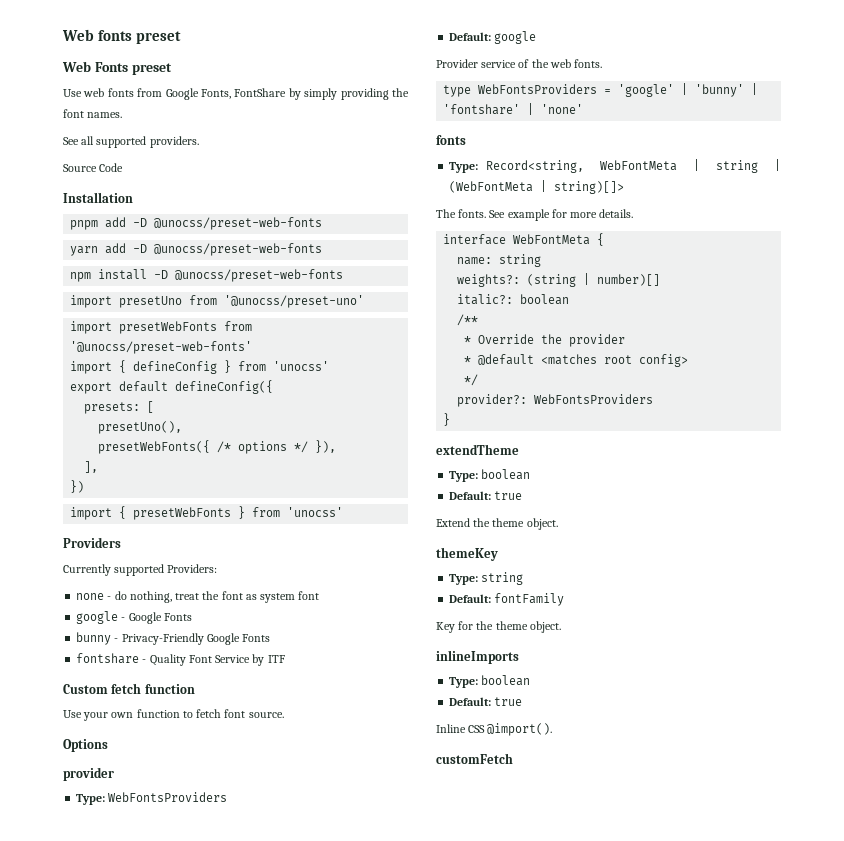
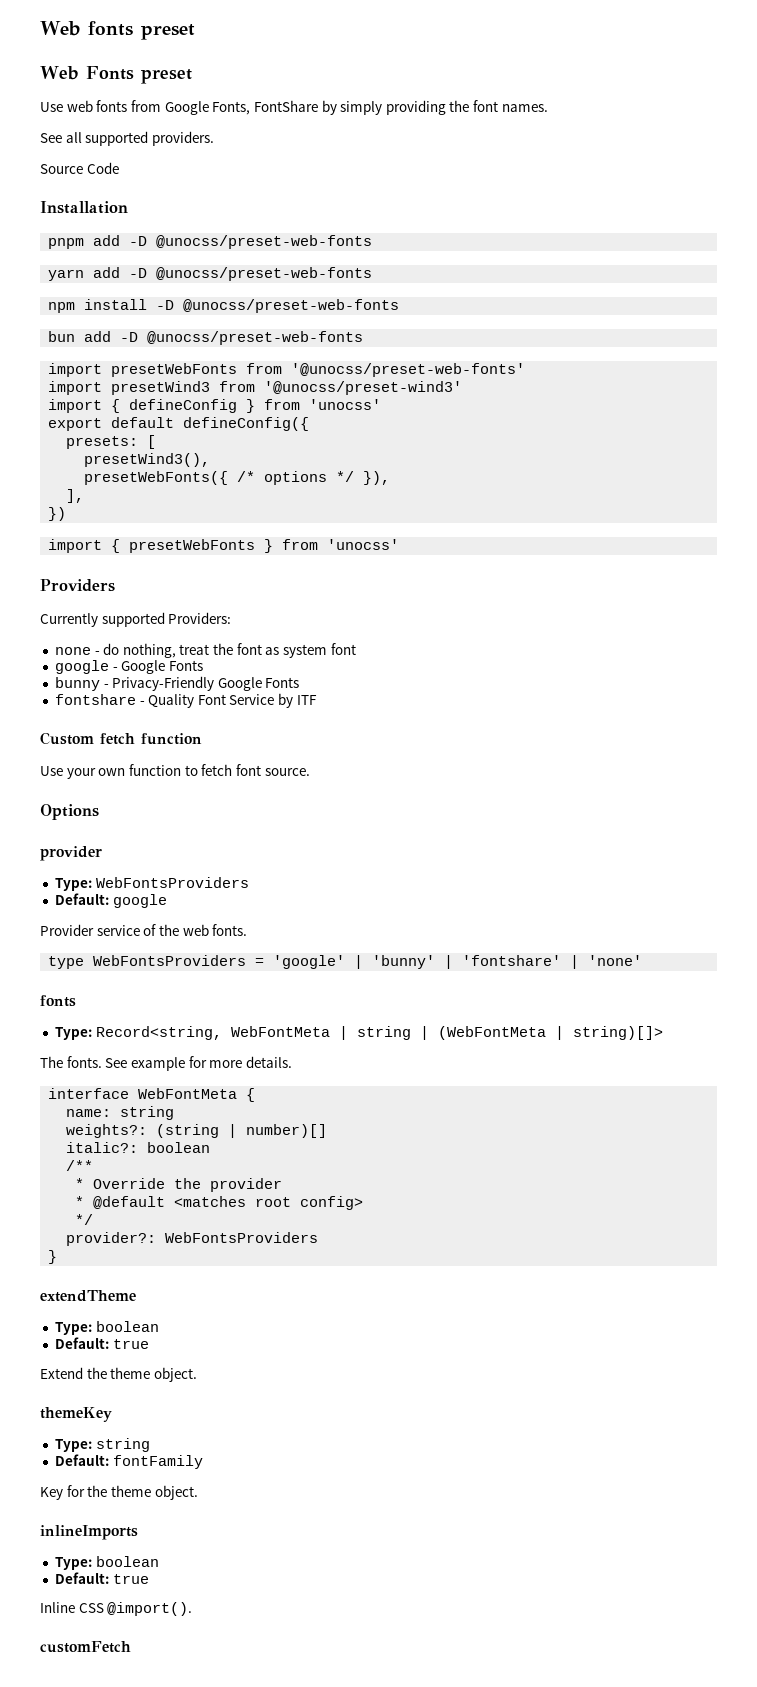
- import presetUno from '@unocss/preset-uno'
+ bun add -D @unocss/preset-web-fonts
+ import presetWind3 from '@unocss/preset-wind3'
- presetUno(),
+ presetWind3(),

